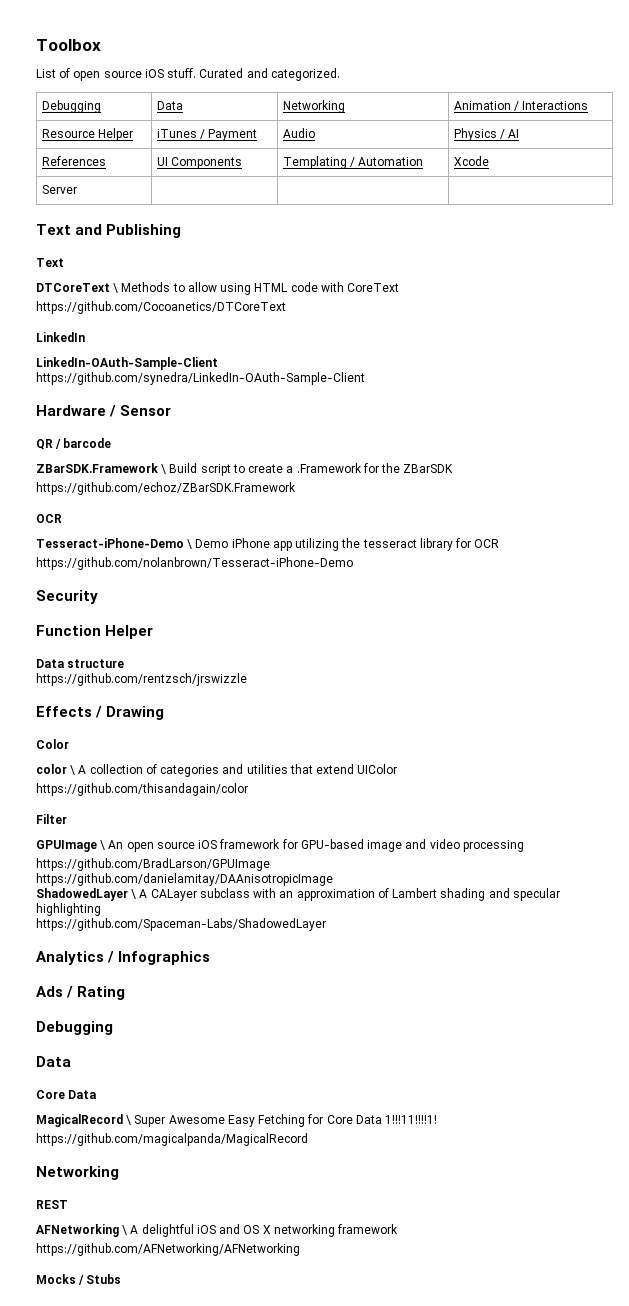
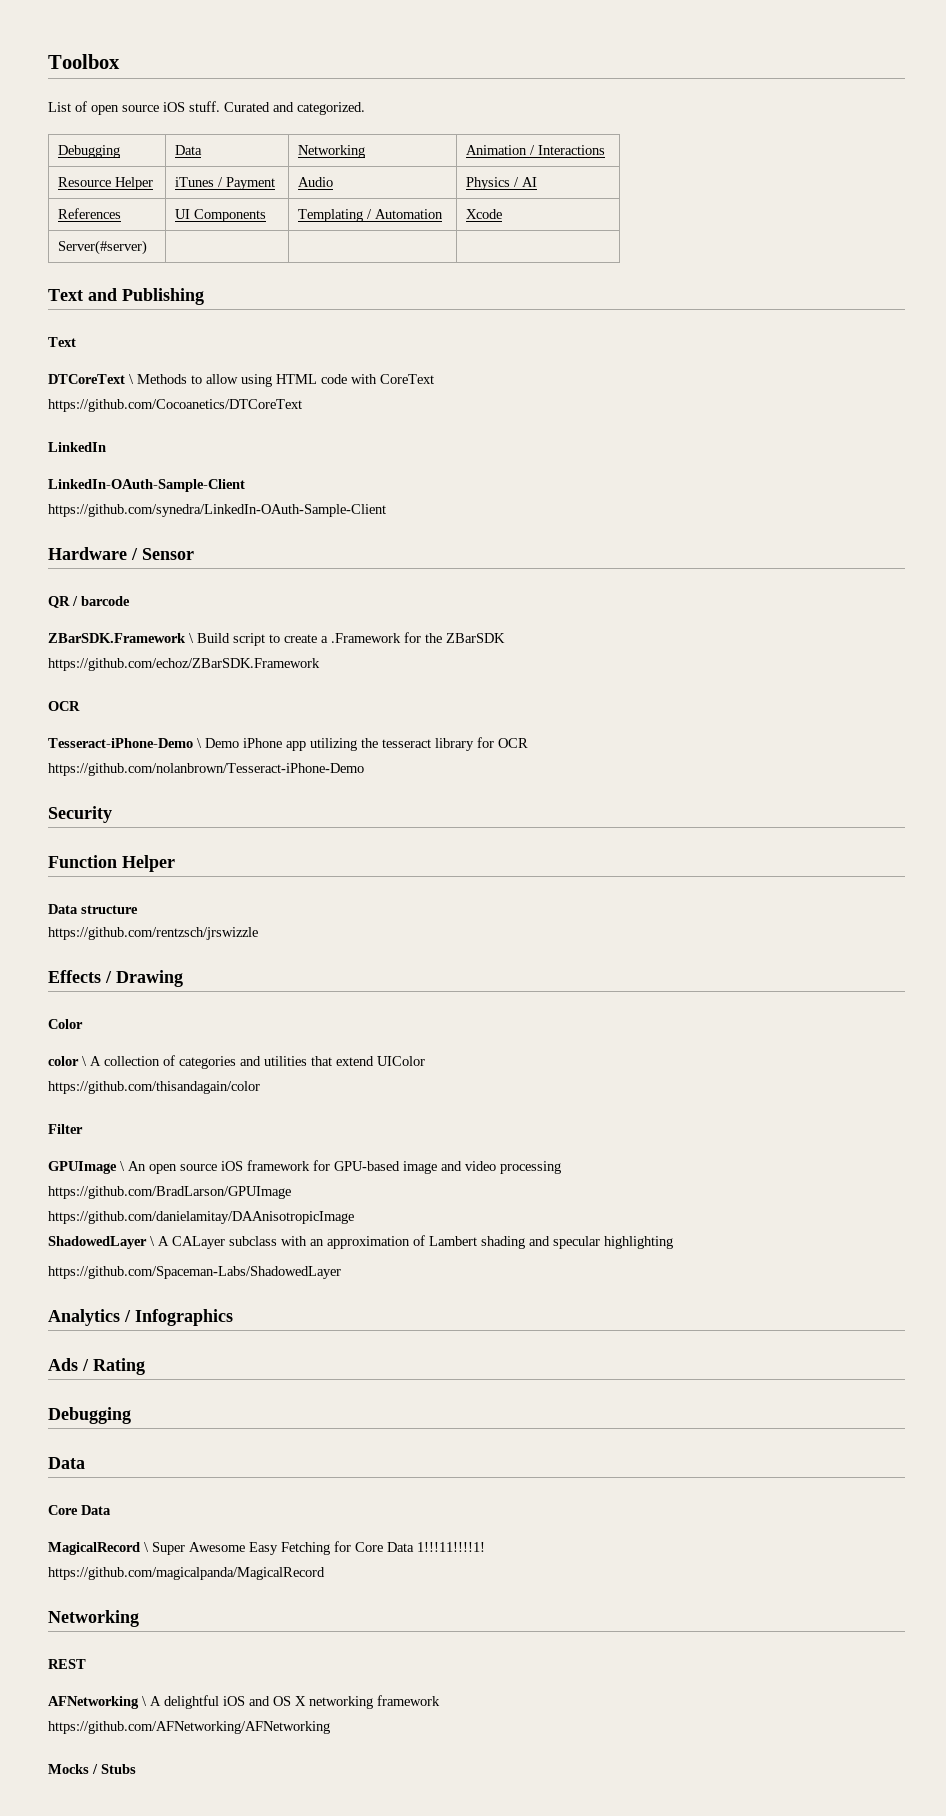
- Server | | |
+ Server(#server) | | |

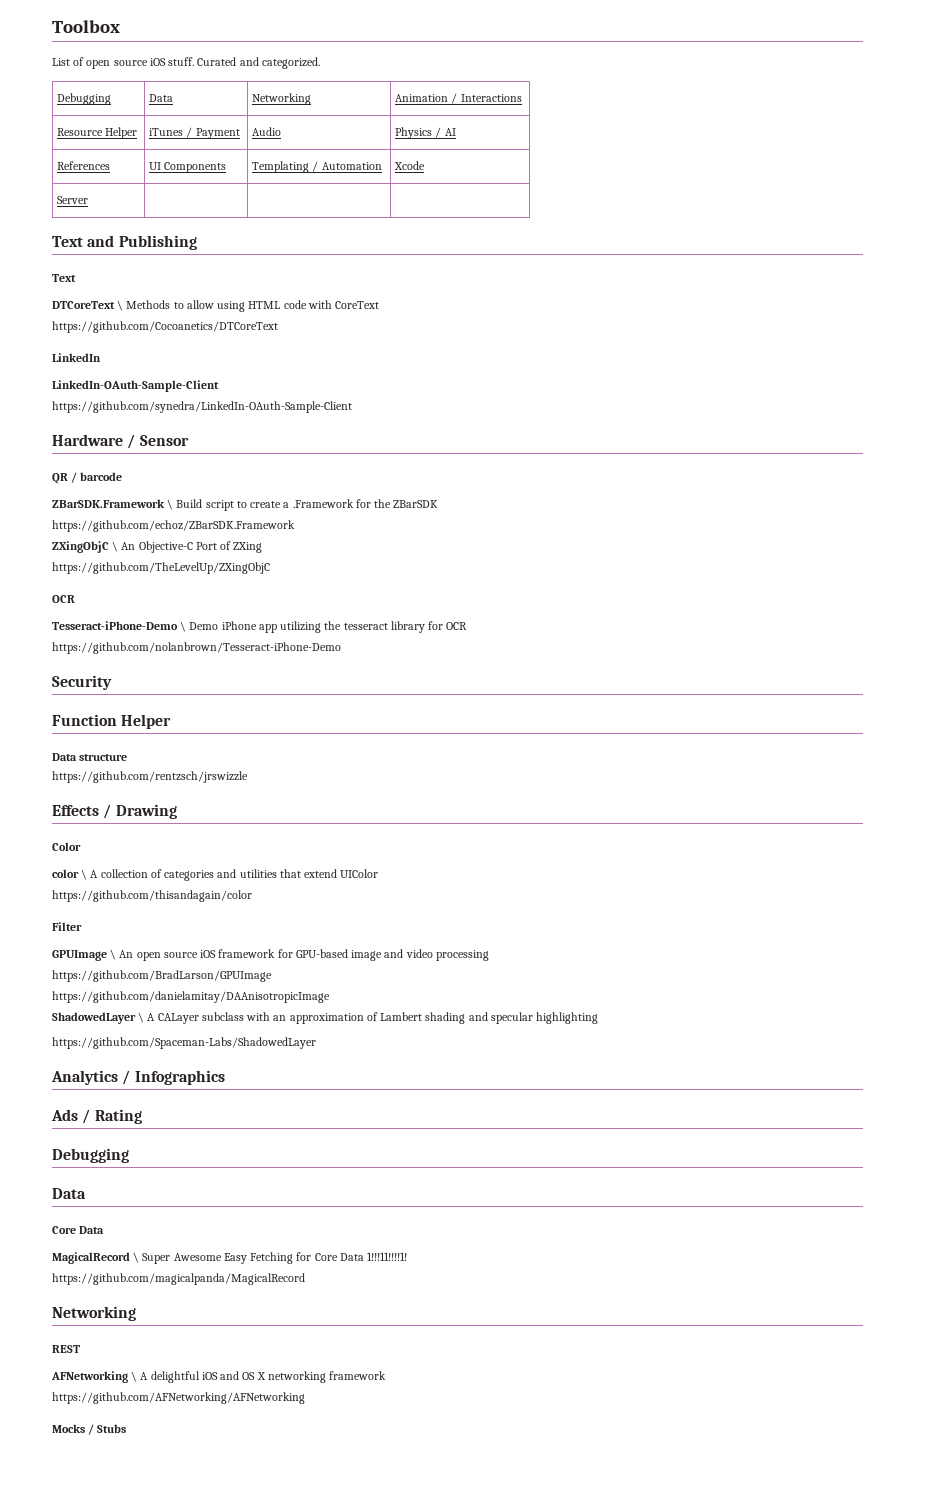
- Server(#server) | | |
+ Server | | |
+ ZXingObjC \ An Objective-C Port of ZXing
+ https://github.com/TheLevelUp/ZXingObjC

